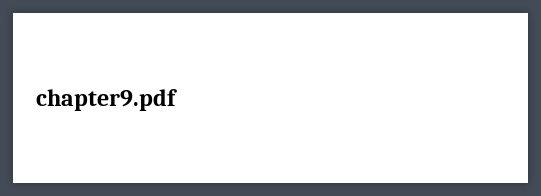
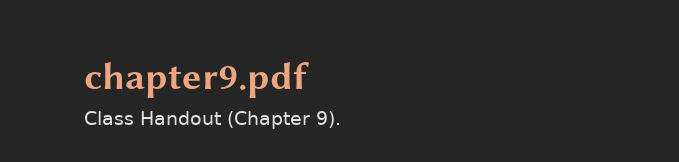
+ Class Handout (Chapter 9).

